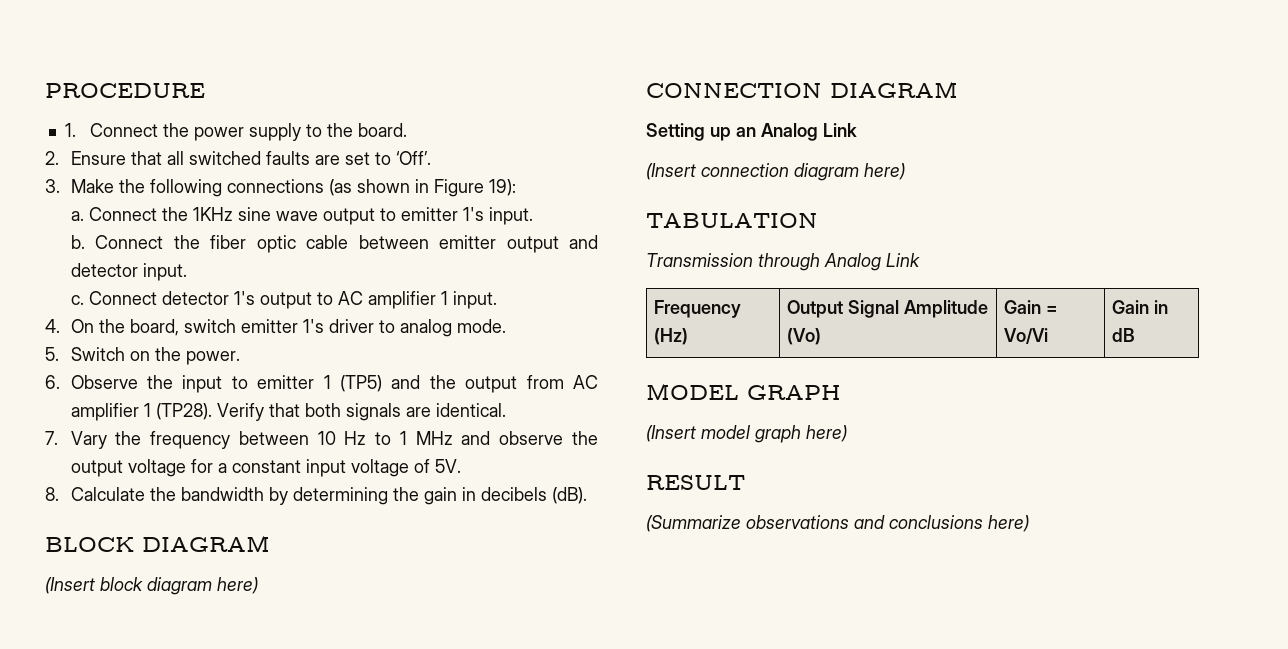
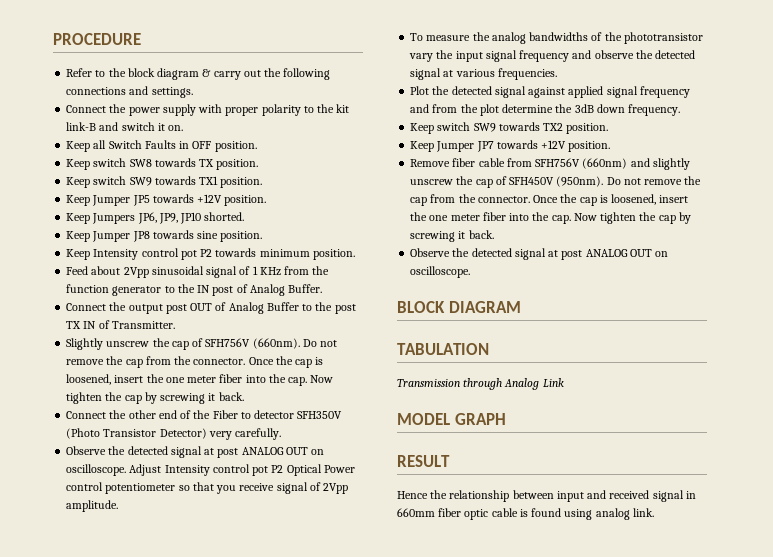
- 1. Connect the power supply to the board.
- 2. Ensure that all switched faults are set to ‘Off’.
- 3. Make the following connections (as shown in Figure 19):
- a. Connect the 1KHz sine wave output to emitter 1's input.
- b. Connect the fiber optic cable between emitter output and detector input.
- c. Connect detector 1's output to AC amplifier 1 input.
- 4. On the board, switch emitter 1's driver to analog mode.
- 5. Switch on the power.
- 6. Observe the input to emitter 1 (TP5) and the output from AC amplifier 1 (TP28). Verify that both signals are identical.
- 7. Vary the frequency between 10 Hz to 1 MHz and observe the output voltage for a constant input voltage of 5V.
- 8. Calculate the bandwidth by determining the gain in decibels (dB).
+ Refer to the block diagram & carry out the following connections and settings.
+ Connect the power supply with proper polarity to the kit link-B and switch it on.
+ Keep all Switch Faults in OFF position.
+ Keep switch SW8 towards TX position.
+ Keep switch SW9 towards TX1 position.
+ Keep Jumper JP5 towards +12V position.
+ Keep Jumpers JP6, JP9, JP10 shorted.
+ Keep Jumper JP8 towards sine position.
+ Keep Intensity control pot P2 towards minimum position.
+ Feed about 2Vpp sinusoidal signal of 1 KHz from the function generator to the IN post of Analog Buffer.
+ Connect the output post OUT of Analog Buffer to the post TX IN of Transmitter.
+ Slightly unscrew the cap of SFH756V (660nm). Do not remove the cap from the connector. Once the cap is loosened, insert the one meter fiber into the cap. Now tighten the cap by screwing it back.
+ Connect the other end of the Fiber to detector SFH350V (Photo Transistor Detector) very carefully.
+ Observe the detected signal at post ANALOG OUT on oscilloscope. Adjust Intensity control pot P2 Optical Power control potentiometer so that you receive signal of 2Vpp amplitude.
+ To measure the analog bandwidths of the phototransistor vary the input signal frequency and observe the detected signal at various frequencies.
+ Plot the detected signal against applied signal frequency and from the plot determine the 3dB down frequency.
+ Keep switch SW9 towards TX2 position.
+ Keep Jumper JP7 towards +12V position.
+ Remove fiber cable from SFH756V (660nm) and slightly unscrew the cap of SFH450V (950nm). Do not remove the cap from the connector. Once the cap is loosened, insert the one meter fiber into the cap. Now tighten the cap by screwing it back.
+ Observe the detected signal at post ANALOG OUT on oscilloscope.
  BLOCK DIAGRAM
- (Insert block diagram here)
- CONNECTION DIAGRAM
- Setting up an Analog Link
- (Insert connection diagram here)
- Frequency (Hz) | Output Signal Amplitude (Vo) | Gain = Vo/Vi | Gain in dB
  MODEL GRAPH
- (Insert model graph here)
  RESULT
- (Summarize observations and conclusions here)
+ Hence the relationship between input and received signal in 660mm fiber optic cable is found using analog link.

